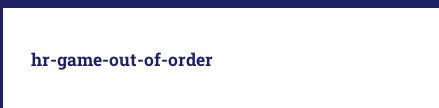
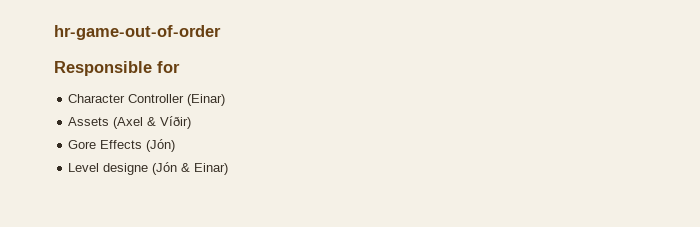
+ Responsible for
+ Character Controller (Einar)
+ Assets (Axel & Víðir)
+ Gore Effects (Jón)
+ Level designe (Jón & Einar)

